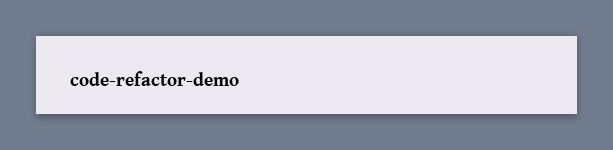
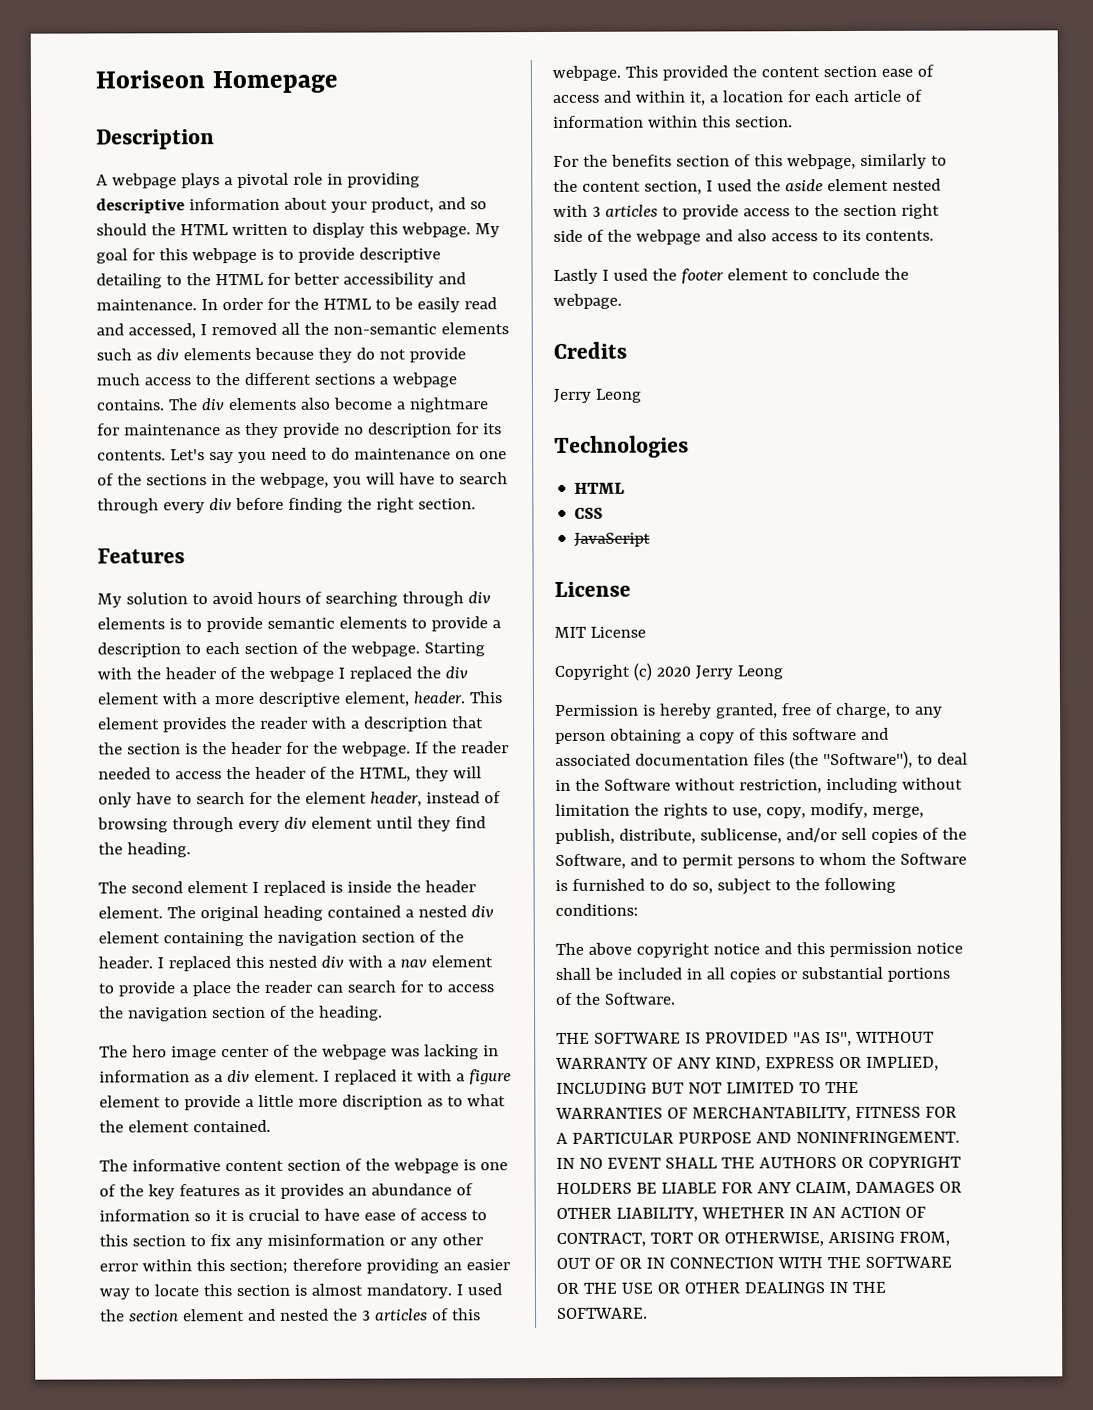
- code-refactor-demo
+ Horiseon Homepage
+ Description
+ A webpage plays a pivotal role in providing descriptive information about your product, and so should the HTML written to display this webpage. My goal for this webpage is to provide descriptive detailing to the HTML for better accessibility and maintenance. In order for the HTML to be easily read and accessed, I removed all the non-semantic elements such as div elements because they do not provide much access to the different sections a webpage contains. The div elements also become a nightmare for maintenance as they provide no description for its contents. Let's say you need to do maintenance on one of the sections in the webpage, you will have to search through every div before finding the right section.
+ Features
+ My solution to avoid hours of searching through div elements is to provide semantic elements to provide a description to each section of the webpage. Starting with the header of the webpage I replaced the div element with a more descriptive element, header. This element provides the reader with a description that the section is the header for the webpage. If the reader needed to access the header of the HTML, they will only have to search for the element header, instead of browsing through every div element until they find the heading.
+ The second element I replaced is inside the header element. The original heading contained a nested div element containing the navigation section of the header. I replaced this nested div with a nav element to provide a place the reader can search for to access the navigation section of the heading.
+ The hero image center of the webpage was lacking in information as a div element. I replaced it with a figure element to provide a little more discription as to what the element contained.
+ The informative content section of the webpage is one of the key features as it provides an abundance of information so it is crucial to have ease of access to this section to fix any misinformation or any other error within this section; therefore providing an easier way to locate this section is almost mandatory. I used the section element and nested the 3 articles of this webpage. This provided the content section ease of access and within it, a location for each article of information within this section.
+ For the benefits section of this webpage, similarly to the content section, I used the aside element nested with 3 articles to provide access to the section right side of the webpage and also access to its contents.
+ Lastly I used the footer element to conclude the webpage.
+ Credits
+ Jerry Leong
+ Technologies
+ HTML
+ CSS
+ JavaScript
+ License
+ MIT License
+ Copyright (c) 2020 Jerry Leong
+ Permission is hereby granted, free of charge, to any person obtaining a copy of this software and associated documentation files (the "Software"), to deal in the Software without restriction, including without limitation the rights to use, copy, modify, merge, publish, distribute, sublicense, and/or sell copies of the Software, and to permit persons to whom the Software is furnished to do so, subject to the following conditions:
+ The above copyright notice and this permission notice shall be included in all copies or substantial portions of the Software.
+ THE SOFTWARE IS PROVIDED "AS IS", WITHOUT WARRANTY OF ANY KIND, EXPRESS OR IMPLIED, INCLUDING BUT NOT LIMITED TO THE WARRANTIES OF MERCHANTABILITY, FITNESS FOR A PARTICULAR PURPOSE AND NONINFRINGEMENT. IN NO EVENT SHALL THE AUTHORS OR COPYRIGHT HOLDERS BE LIABLE FOR ANY CLAIM, DAMAGES OR OTHER LIABILITY, WHETHER IN AN ACTION OF CONTRACT, TORT OR OTHERWISE, ARISING FROM, OUT OF OR IN CONNECTION WITH THE SOFTWARE OR THE USE OR OTHER DEALINGS IN THE SOFTWARE.

